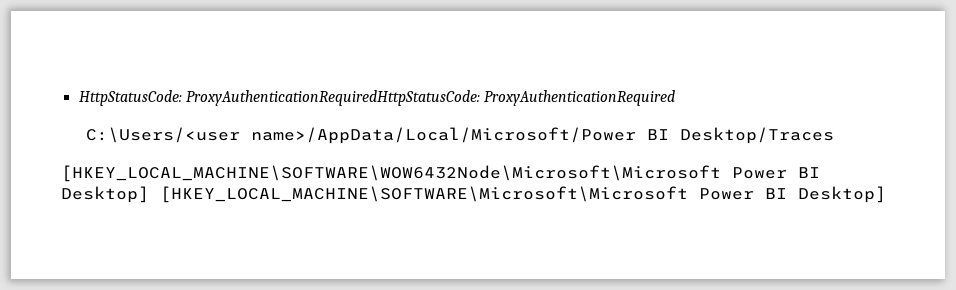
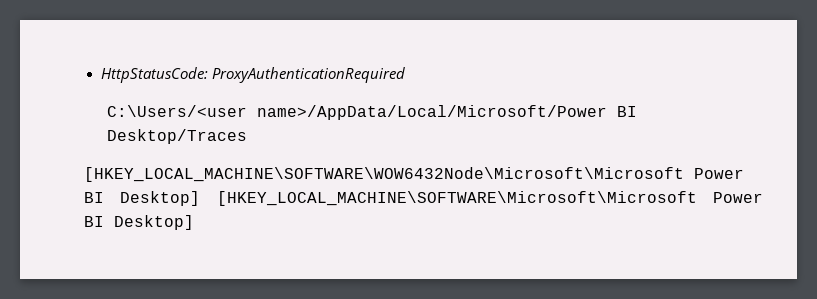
- HttpStatusCode: ProxyAuthenticationRequiredHttpStatusCode: ProxyAuthenticationRequired
+ HttpStatusCode: ProxyAuthenticationRequired

